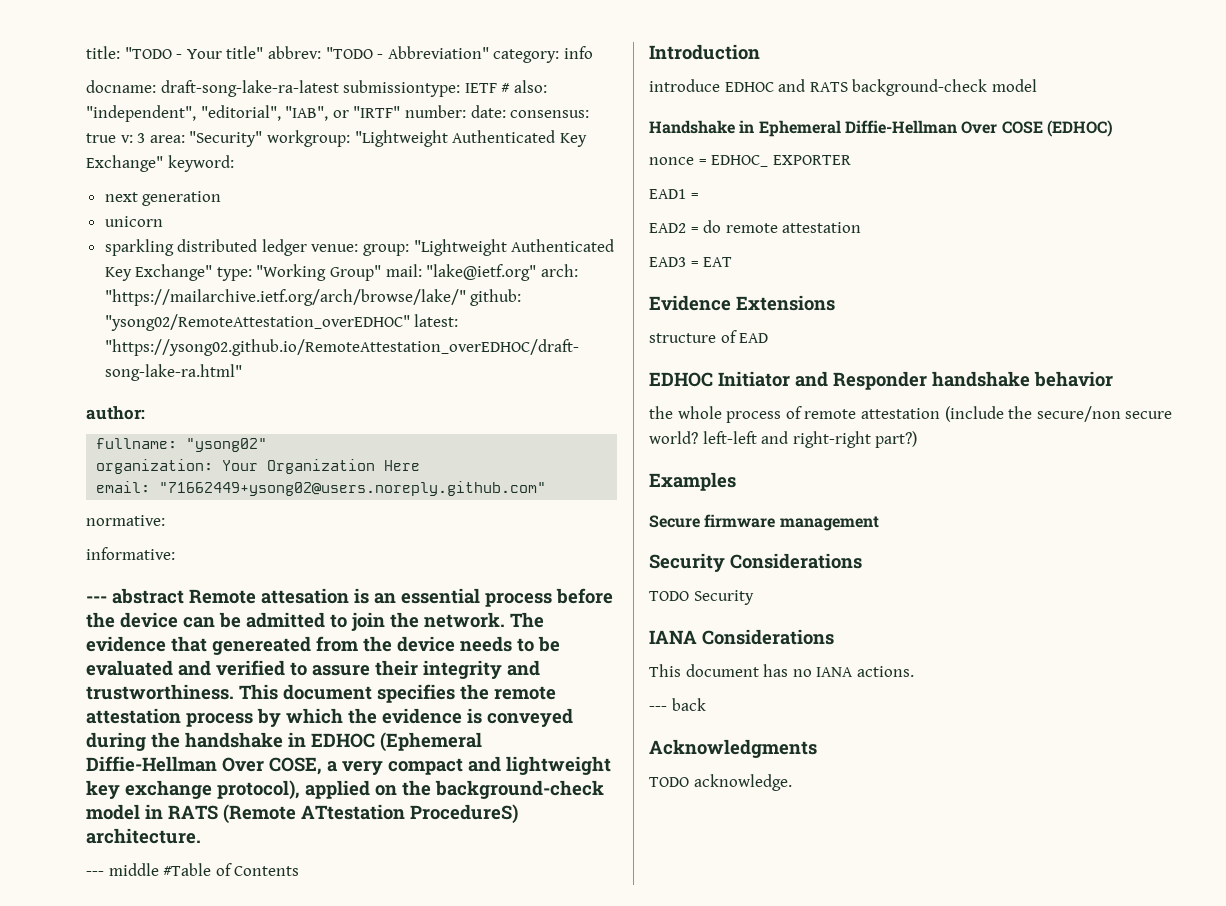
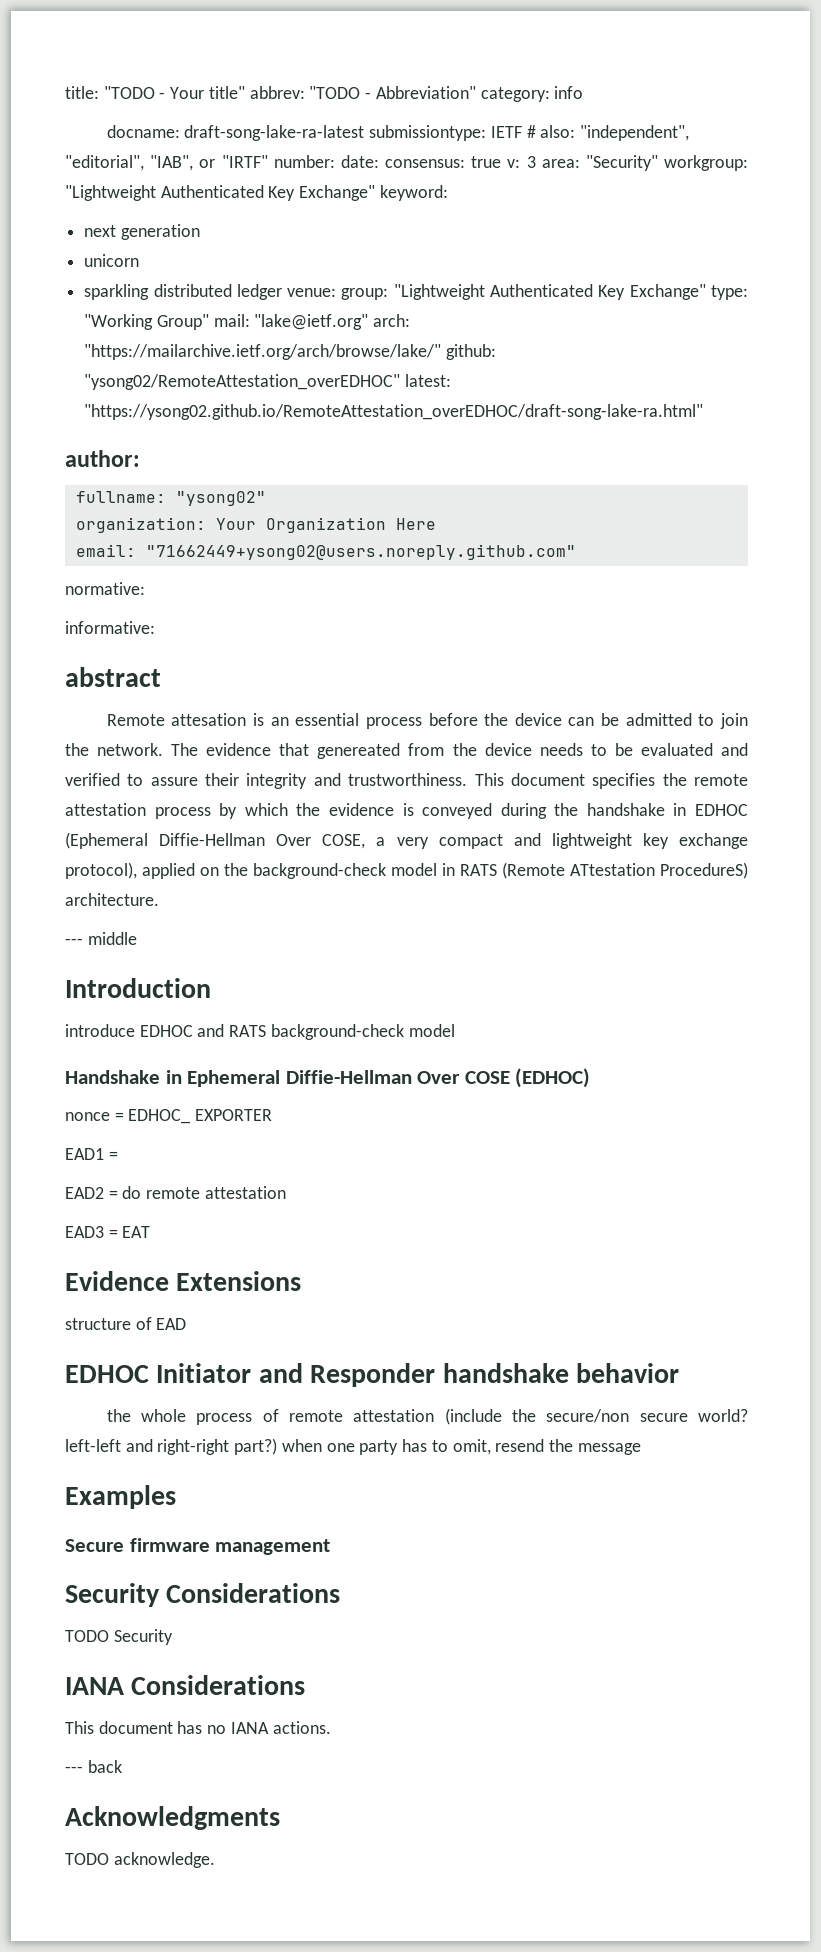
- --- abstract Remote attesation is an essential process before the device can be admitted to join the network.
+ abstract
+ Remote attesation is an essential process before the device can be admitted to join the network.
- --- middle #Table of Contents
+ --- middle
- the whole process of remote attestation (include the secure/non secure world? left-left and right-right part?)
+ the whole process of remote attestation (include the secure/non secure world? left-left and right-right part?) when one party has to omit, resend the message

